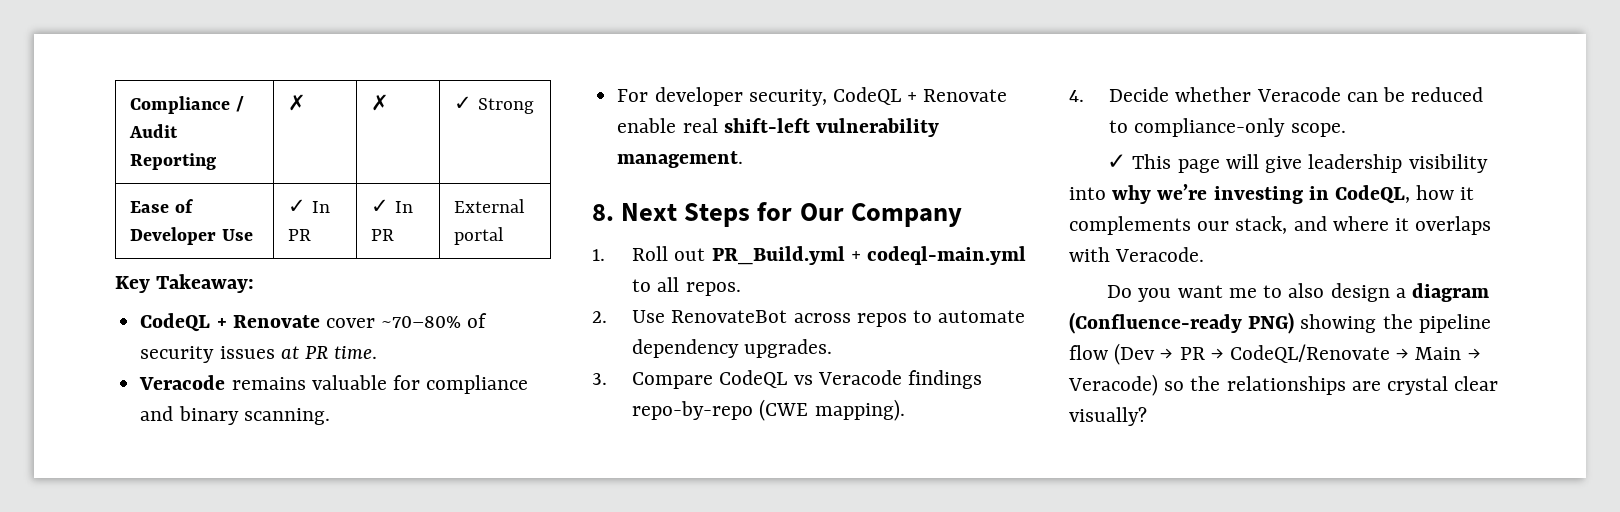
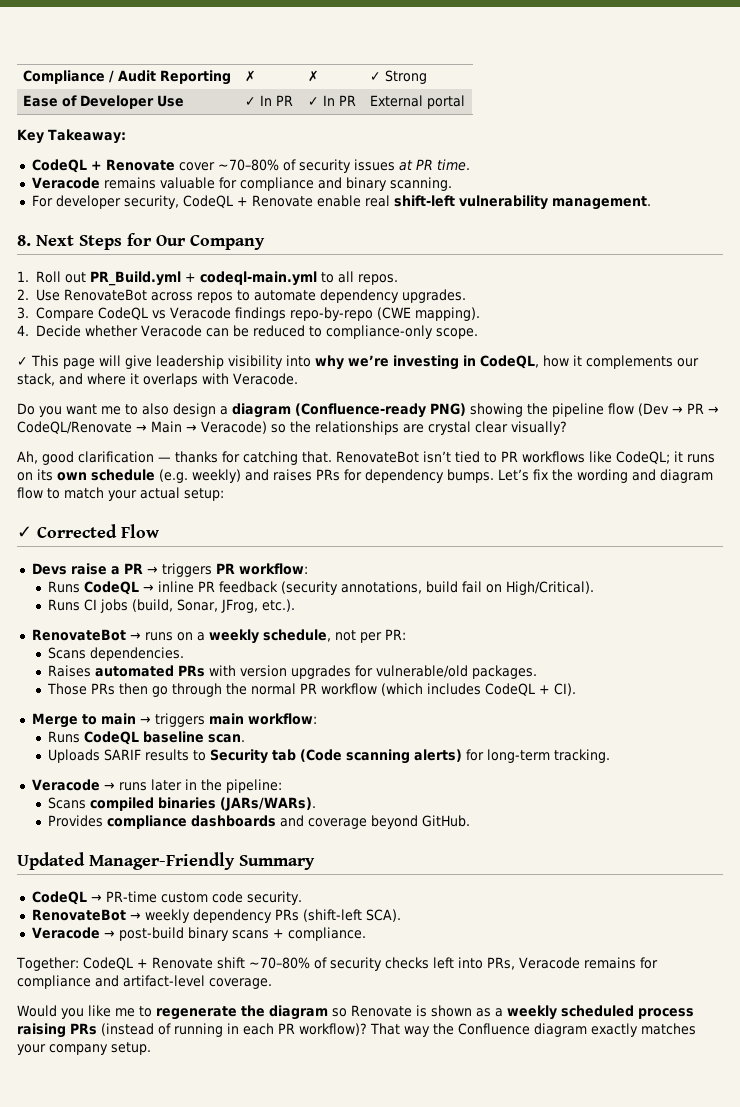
+ Ah, good clarification — thanks for catching that. RenovateBot isn’t tied to PR workflows like CodeQL; it runs on its own schedule (e.g. weekly) and raises PRs for dependency bumps. Let’s fix the wording and diagram flow to match your actual setup:
+ ✓ Corrected Flow
+ Devs raise a PR → triggers PR workflow:
+ Runs CodeQL → inline PR feedback (security annotations, build fail on High/Critical).
+ Runs CI jobs (build, Sonar, JFrog, etc.).
+ RenovateBot → runs on a weekly schedule, not per PR:
+ Scans dependencies.
+ Raises automated PRs with version upgrades for vulnerable/old packages.
+ Those PRs then go through the normal PR workflow (which includes CodeQL + CI).
+ Merge to main → triggers main workflow:
+ Runs CodeQL baseline scan.
+ Uploads SARIF results to Security tab (Code scanning alerts) for long-term tracking.
+ Veracode → runs later in the pipeline:
+ Scans compiled binaries (JARs/WARs).
+ Provides compliance dashboards and coverage beyond GitHub.
+ Updated Manager-Friendly Summary
+ CodeQL → PR-time custom code security.
+ RenovateBot → weekly dependency PRs (shift-left SCA).
+ Veracode → post-build binary scans + compliance.
+ Together: CodeQL + Renovate shift ~70–80% of security checks left into PRs, Veracode remains for compliance and artifact-level coverage.
+ Would you like me to regenerate the diagram so Renovate is shown as a weekly scheduled process raising PRs (instead of running in each PR workflow)? That way the Confluence diagram exactly matches your company setup.

